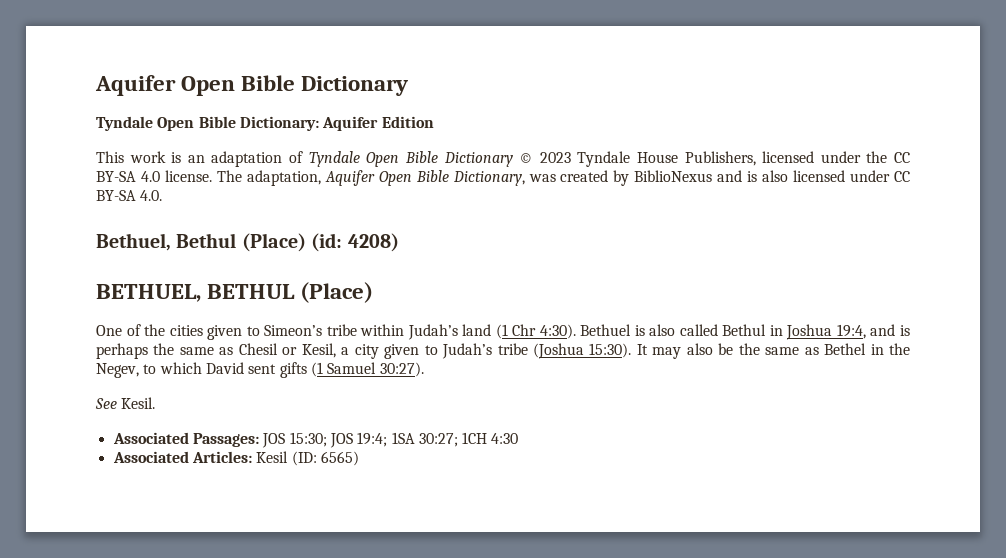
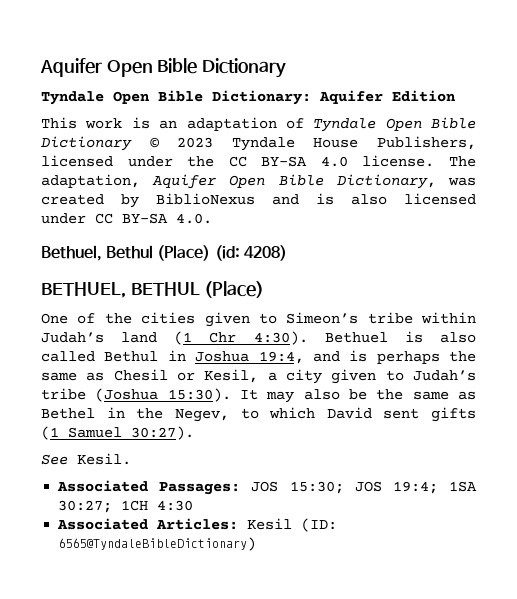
- Associated Articles: Kesil (ID: 6565)
+ Associated Articles: Kesil (ID: 6565@TyndaleBibleDictionary)

